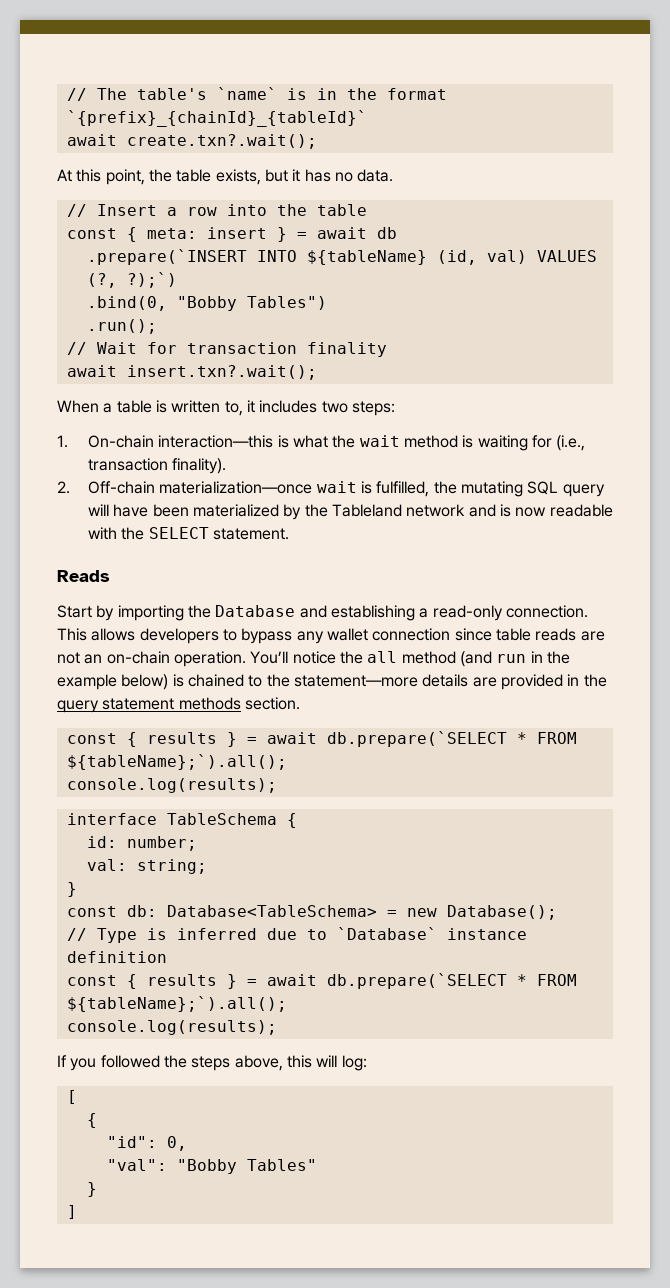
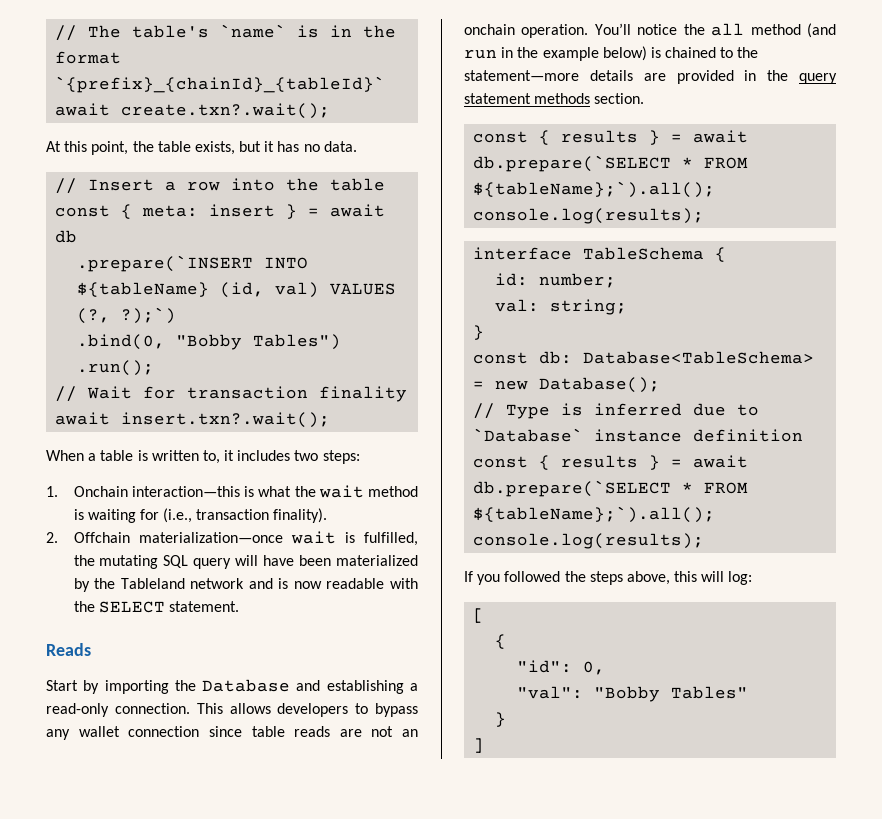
- 1. On-chain interaction—this is what the wait method is waiting for (i.e., transaction finality).
+ 1. Onchain interaction—this is what the wait method is waiting for (i.e., transaction finality).
- 2. Off-chain materialization—once wait is fulfilled, the mutating SQL query will have been materialized by the Tableland network and is now readable with the SELECT statement.
+ 2. Offchain materialization—once wait is fulfilled, the mutating SQL query will have been materialized by the Tableland network and is now readable with the SELECT statement.
- This allows developers to bypass any wallet connection since table reads are not an on-chain operation.
+ This allows developers to bypass any wallet connection since table reads are not an onchain operation.

